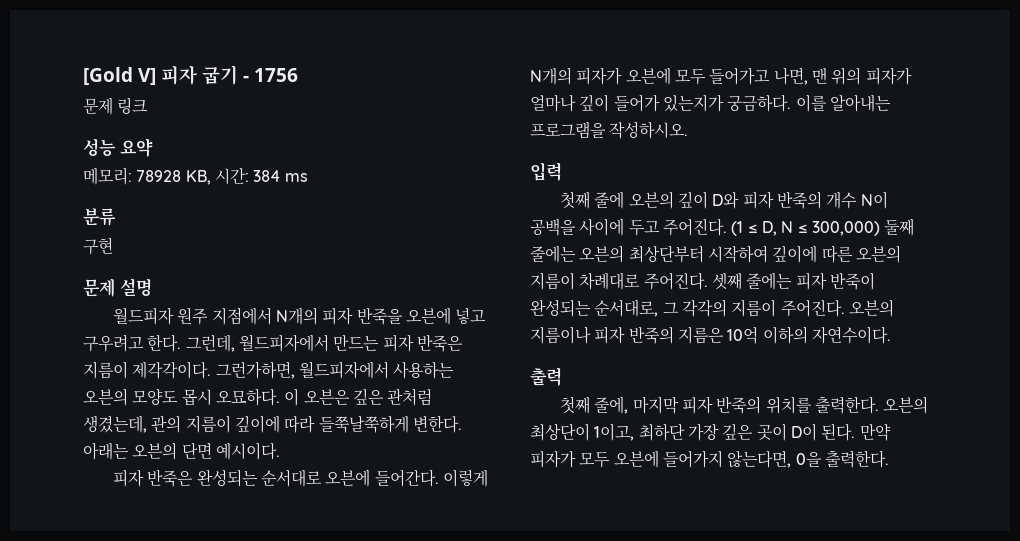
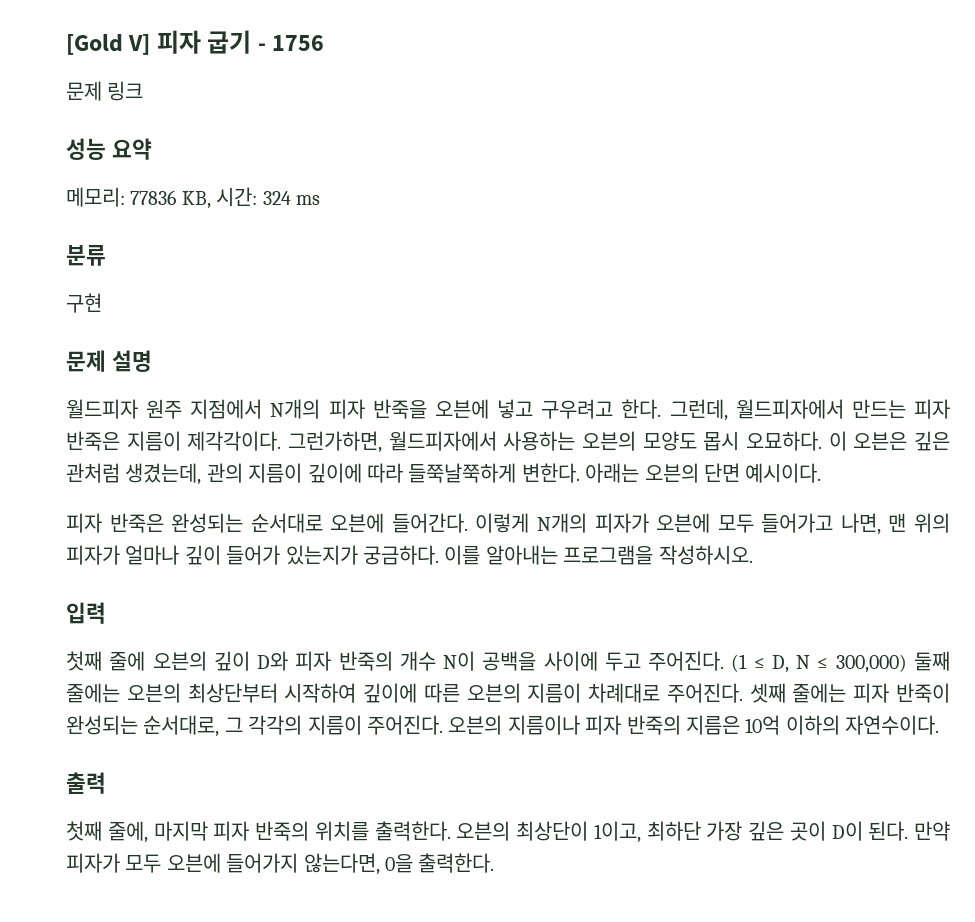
- 메모리: 78928 KB, 시간: 384 ms
+ 메모리: 77836 KB, 시간: 324 ms

